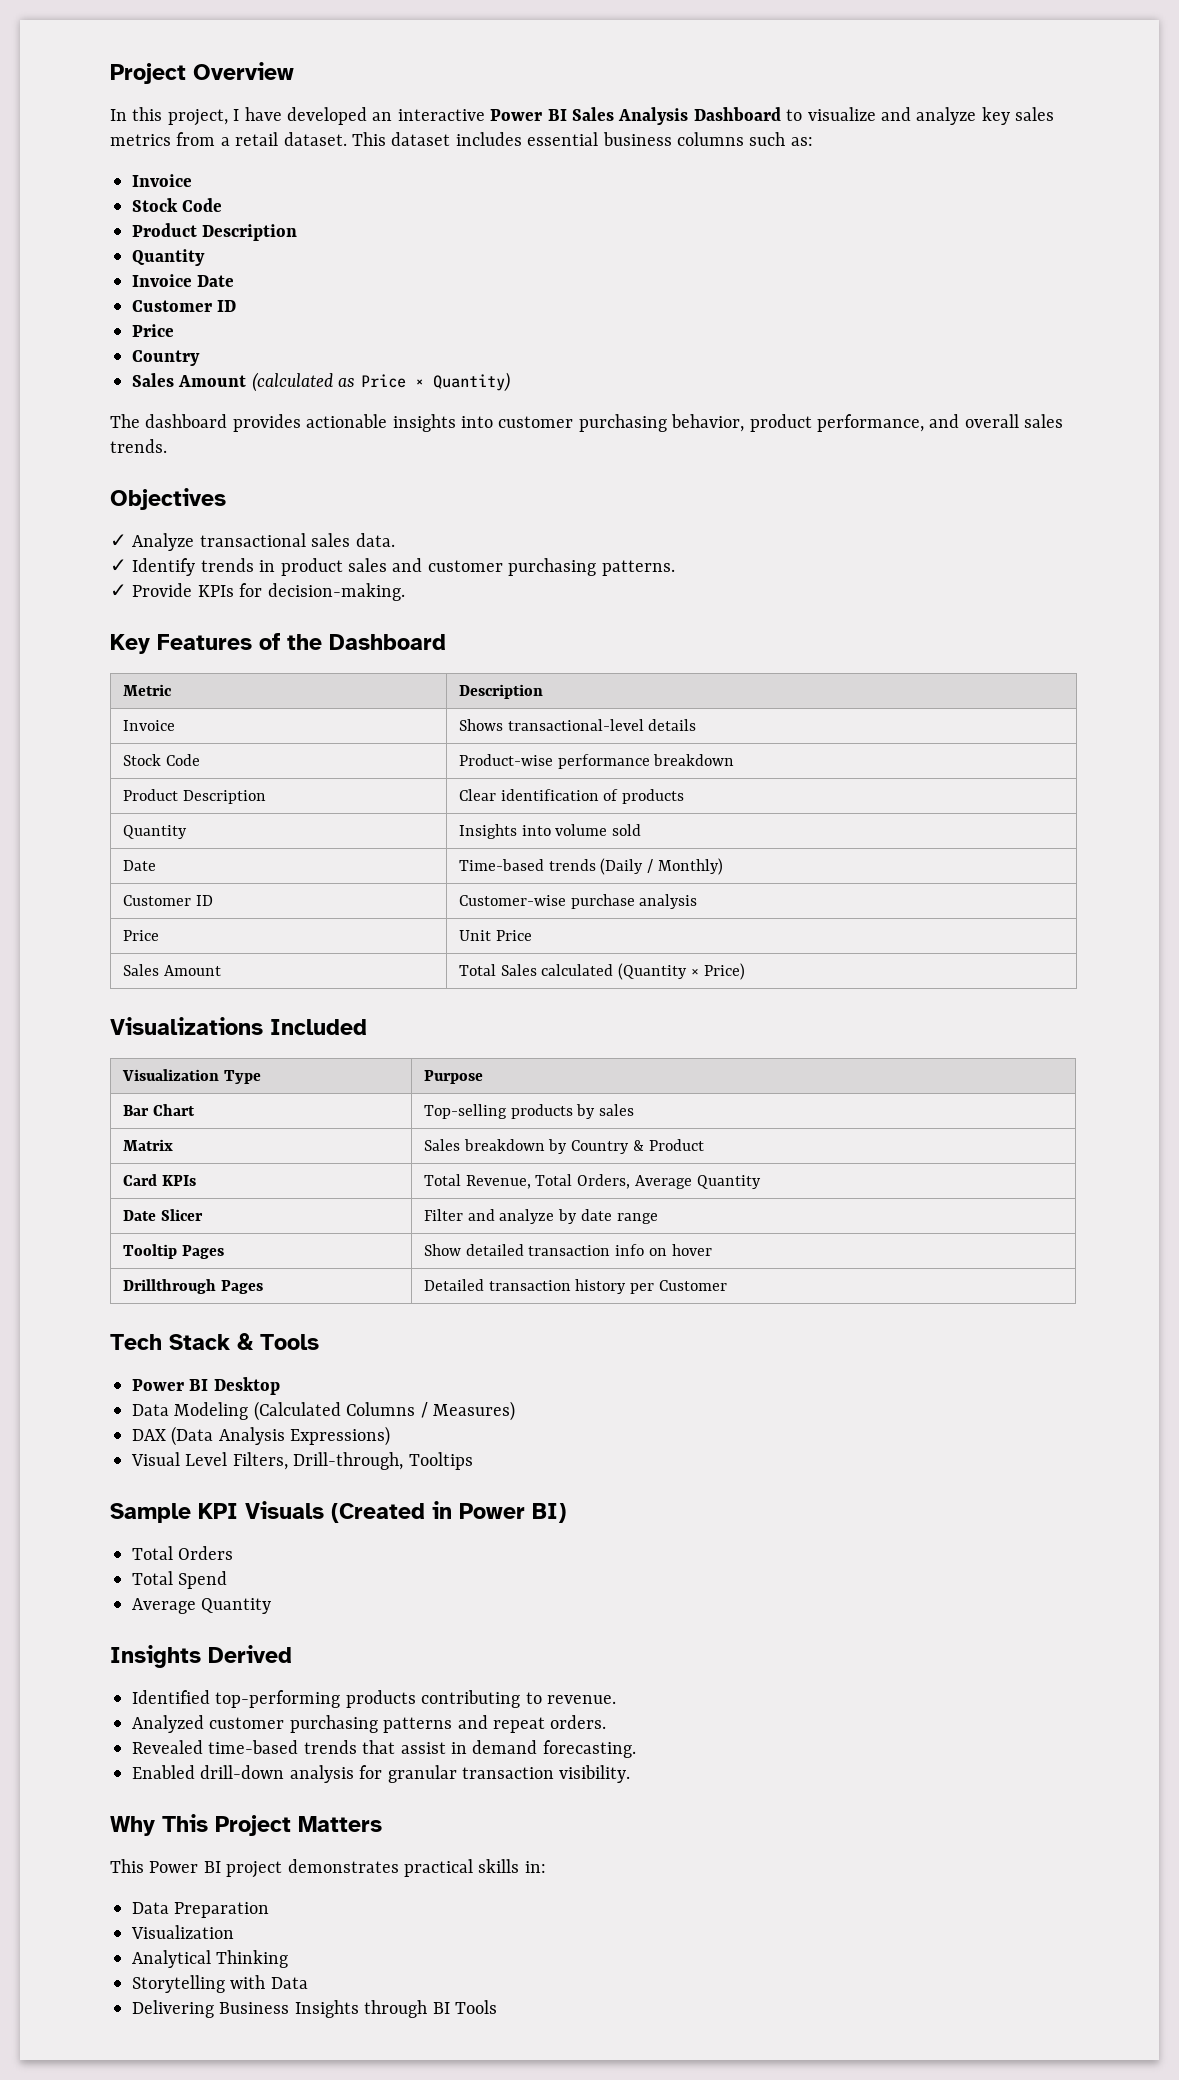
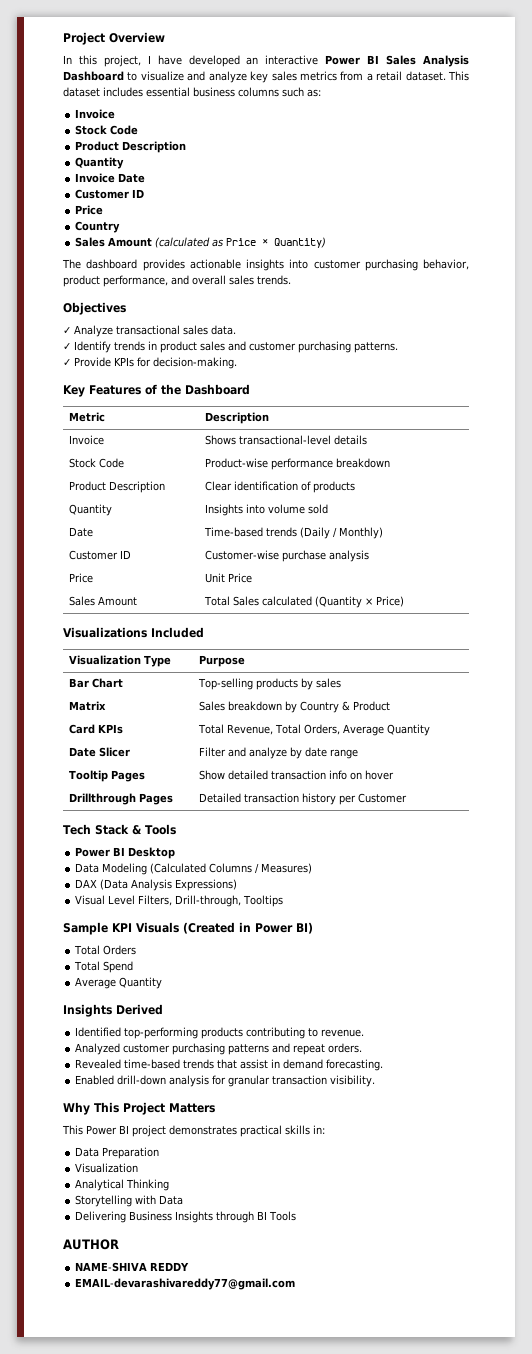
+ AUTHOR
+ NAME-SHIVA REDDY
+ EMAIL-devarashivareddy77@gmail.com

